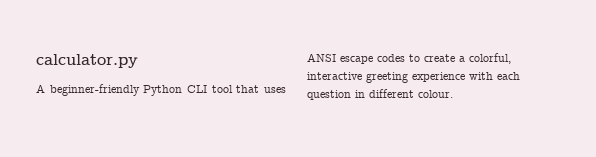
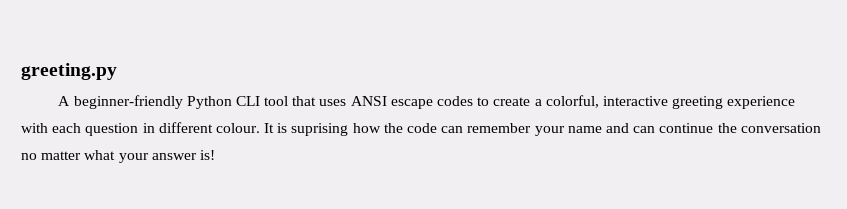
- calculator.py
+ greeting.py
+ It is suprising how the code can remember your name and can continue the conversation no matter what your answer is!

